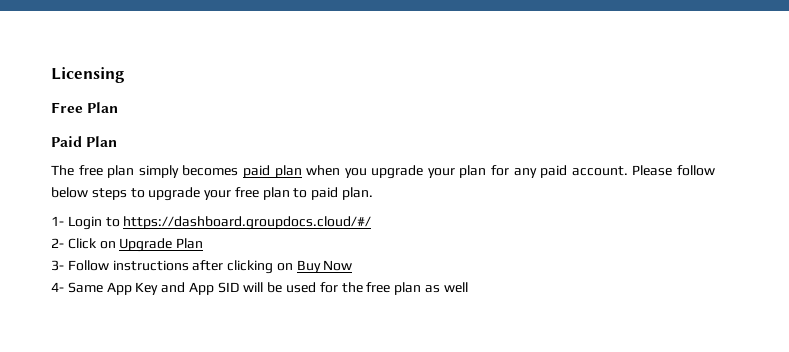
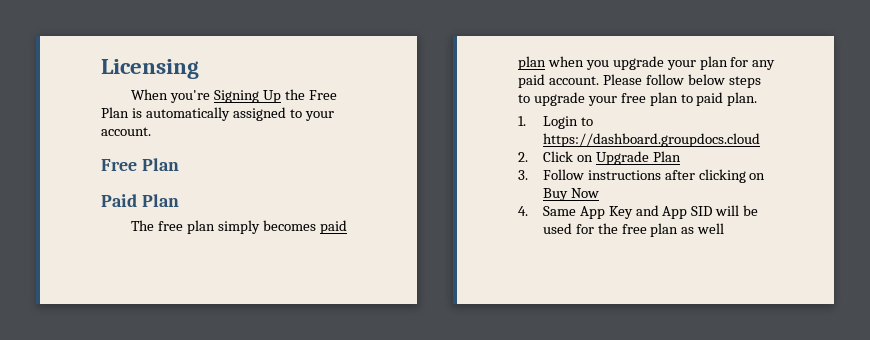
+ When you're Signing Up the Free Plan is automatically assigned to your account.
- 1- Login to https://dashboard.groupdocs.cloud/#/
- 2- Click on Upgrade Plan
+ 1. Login to https://dashboard.groupdocs.cloud
+ 2. Click on Upgrade Plan
- 3- Follow instructions after clicking on Buy Now
+ 3. Follow instructions after clicking on Buy Now
- 4- Same App Key and App SID will be used for the free plan as well
+ 4. Same App Key and App SID will be used for the free plan as well

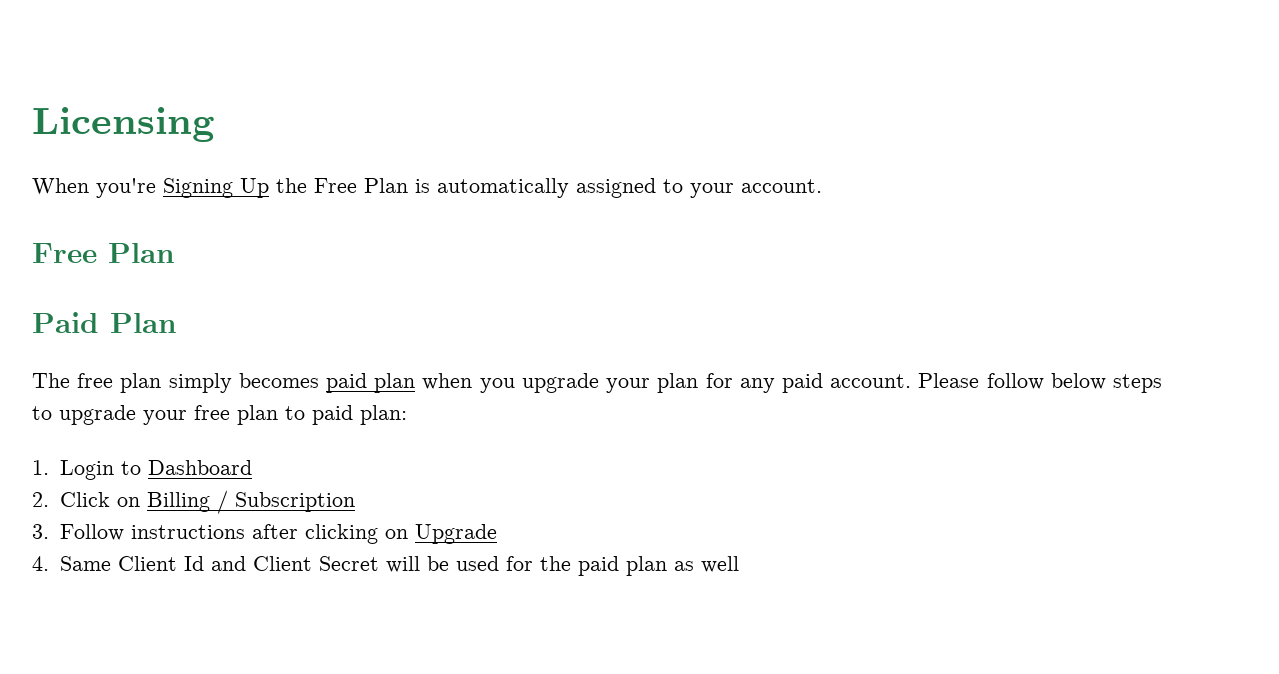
- Please follow below steps to upgrade your free plan to paid plan.
+ Please follow below steps to upgrade your free plan to paid plan:
- 1. Login to https://dashboard.groupdocs.cloud
+ 1. Login to Dashboard
- 2. Click on Upgrade Plan
+ 2. Click on Billing / Subscription
- 3. Follow instructions after clicking on Buy Now
+ 3. Follow instructions after clicking on Upgrade
- 4. Same App Key and App SID will be used for the free plan as well
+ 4. Same Client Id and Client Secret will be used for the paid plan as well

